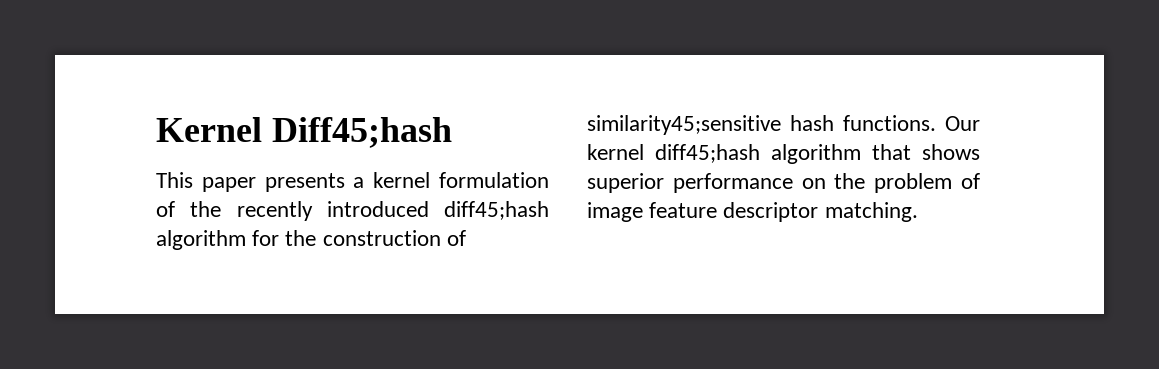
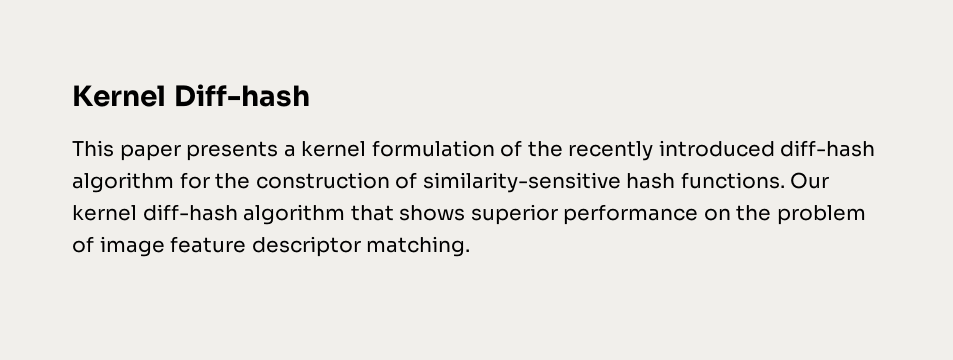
- Kernel Diff45;hash
+ Kernel Diff-hash
- This paper presents a kernel formulation of the recently introduced diff45;hash algorithm for the construction of similarity45;sensitive hash functions.
+ This paper presents a kernel formulation of the recently introduced diff-hash algorithm for the construction of similarity-sensitive hash functions.
- Our kernel diff45;hash algorithm that shows superior performance on the problem of image feature descriptor matching.
+ Our kernel diff-hash algorithm that shows superior performance on the problem of image feature descriptor matching.

